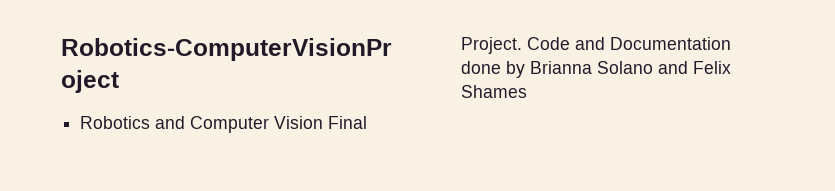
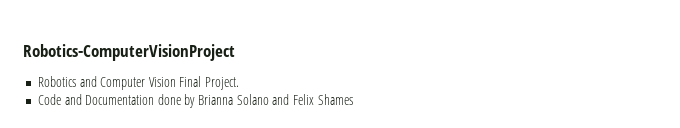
- Robotics and Computer Vision Final Project. Code and Documentation done by Brianna Solano and Felix Shames
+ Robotics and Computer Vision Final Project.
+ Code and Documentation done by Brianna Solano and Felix Shames

